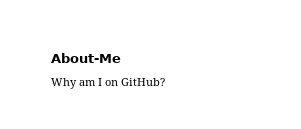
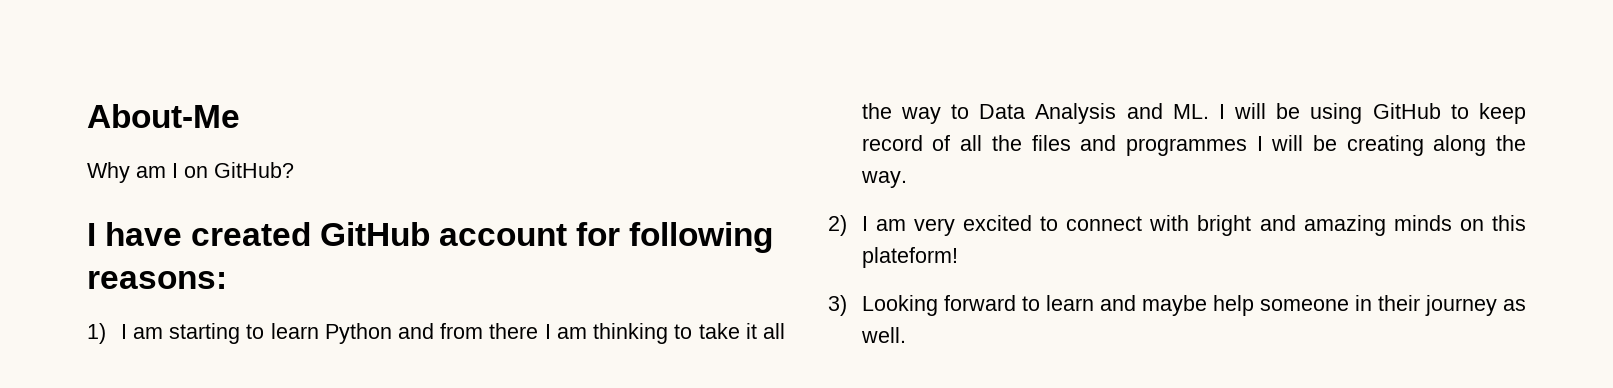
+ I have created GitHub account for following reasons:
+ 1) I am starting to learn Python and from there I am thinking to take it all the way to Data Analysis and ML. I will be using GitHub to keep record of all the files and programmes I will be creating along the way.
+ 2) I am very excited to connect with bright and amazing minds on this plateform!
+ 3) Looking forward to learn and maybe help someone in their journey as well.

